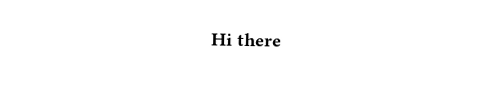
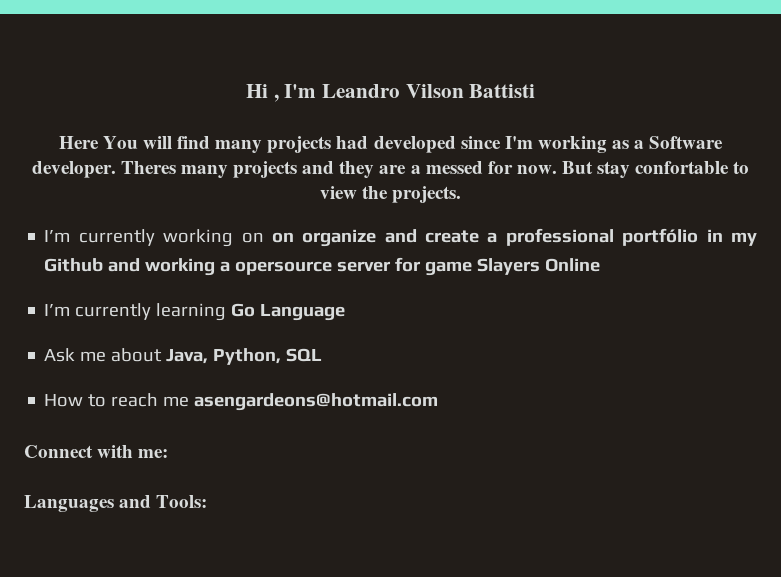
- Hi there
+ Hi , I'm Leandro Vilson Battisti
+ Here You will find many projects had developed since I'm working as a Software developer. Theres many projects and they are a messed for now. But stay confortable to view the projects.
+ I’m currently working on on organize and create a professional portfólio in my Github and working a opersource server for game Slayers Online
+ I’m currently learning Go Language
+ Ask me about Java, Python, SQL
+ How to reach me asengardeons@hotmail.com
+ Connect with me:
+ Languages and Tools:

